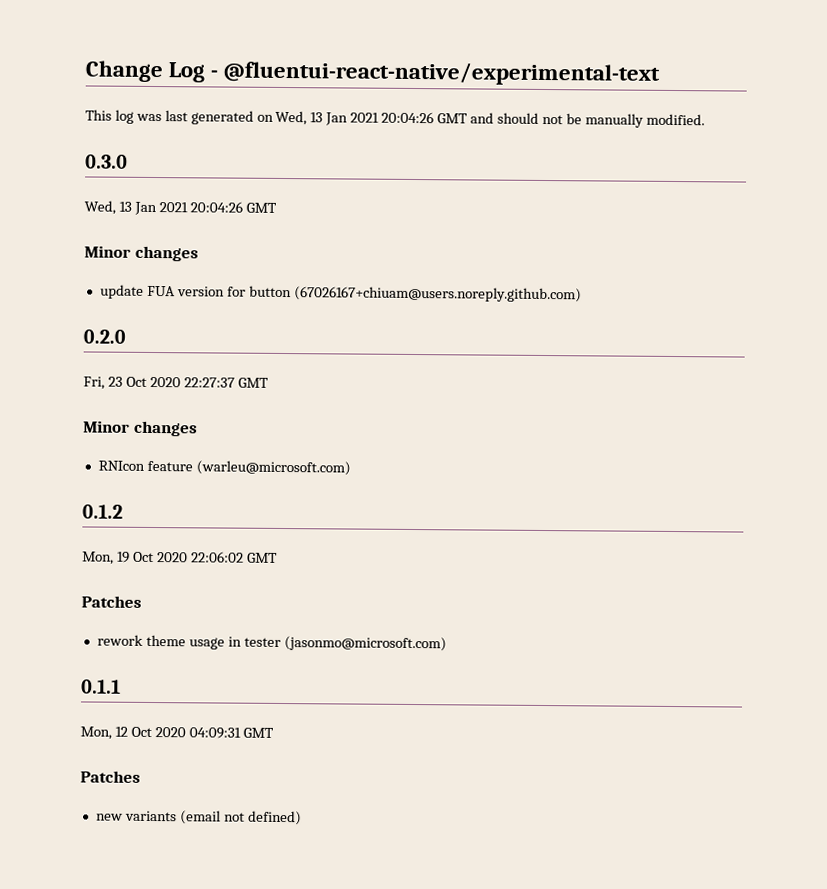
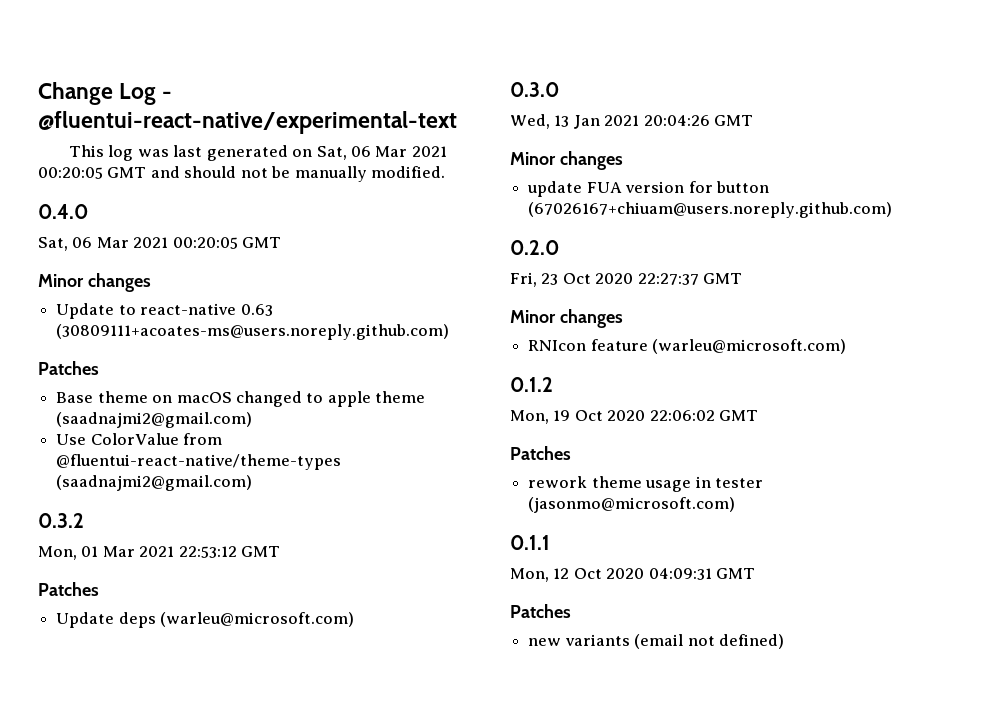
- This log was last generated on Wed, 13 Jan 2021 20:04:26 GMT and should not be manually modified.
+ This log was last generated on Sat, 06 Mar 2021 00:20:05 GMT and should not be manually modified.
+ 0.4.0
+ Sat, 06 Mar 2021 00:20:05 GMT
+ Minor changes
+ Update to react-native 0.63 (30809111+acoates-ms@users.noreply.github.com)
+ Patches
+ Base theme on macOS changed to apple theme (saadnajmi2@gmail.com)
+ Use ColorValue from @fluentui-react-native/theme-types (saadnajmi2@gmail.com)
+ 0.3.2
+ Mon, 01 Mar 2021 22:53:12 GMT
+ Patches
+ Update deps (warleu@microsoft.com)

